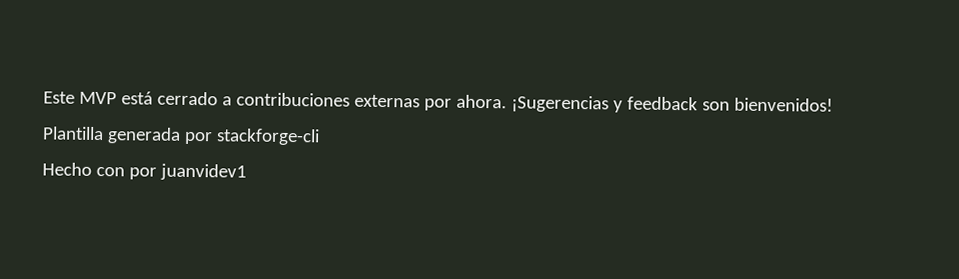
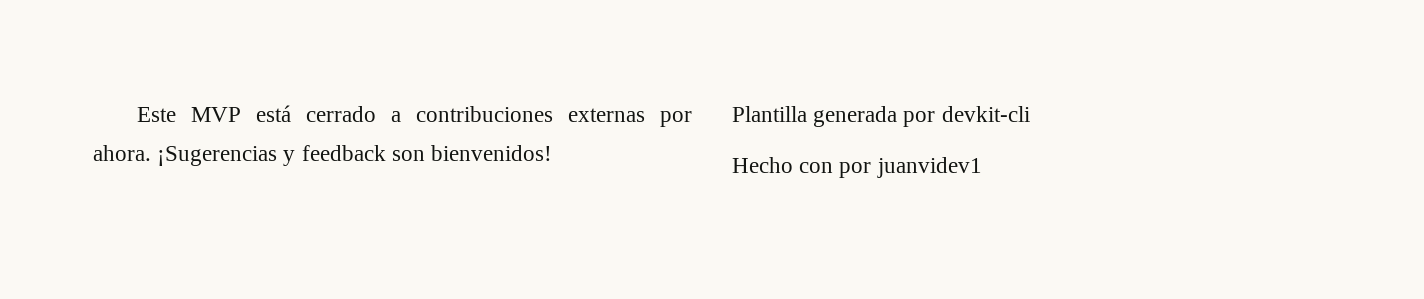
- Plantilla generada por stackforge-cli
+ Plantilla generada por devkit-cli

